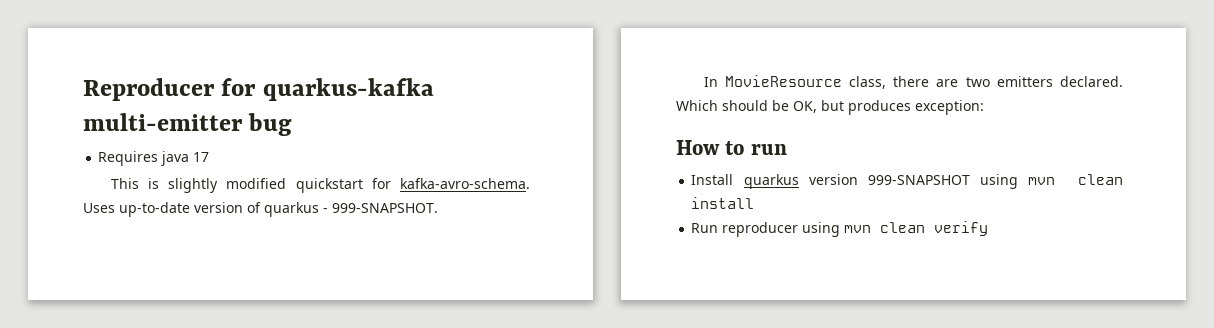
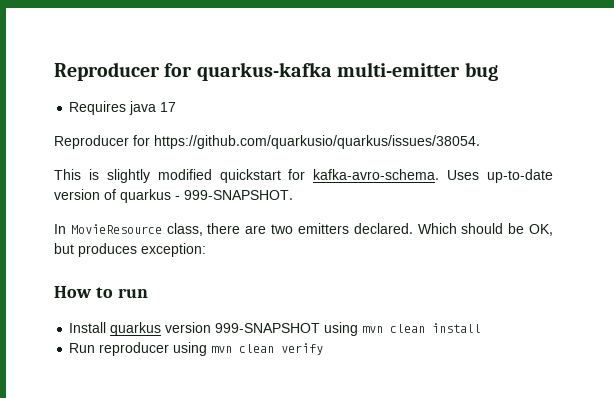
+ Reproducer for https://github.com/quarkusio/quarkus/issues/38054.

